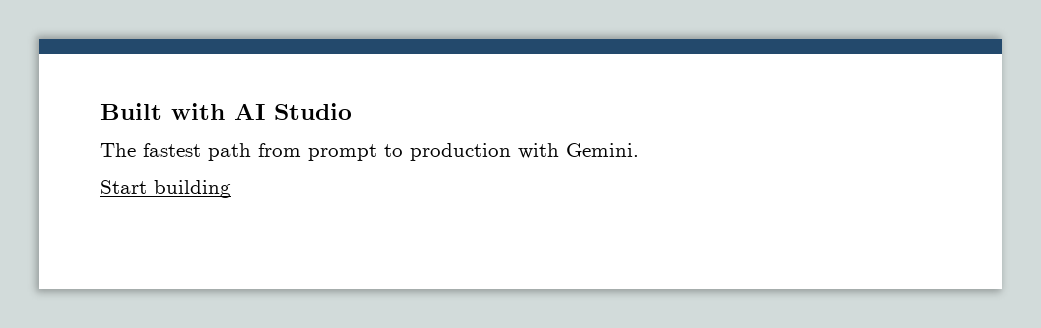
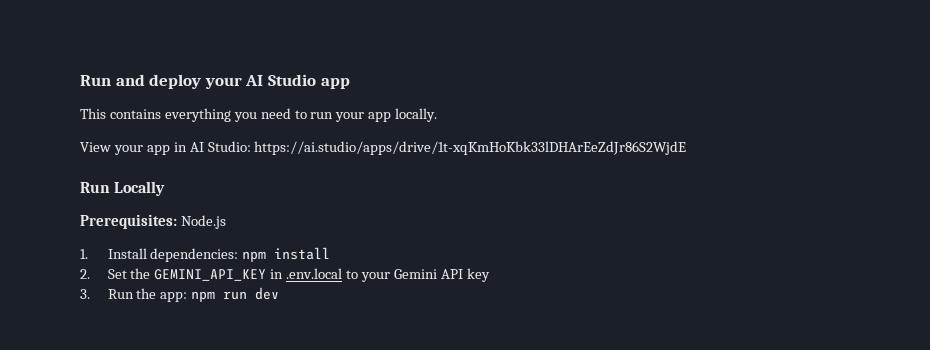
- Built with AI Studio
- The fastest path from prompt to production with Gemini.
- Start building
+ Run and deploy your AI Studio app
+ This contains everything you need to run your app locally.
+ View your app in AI Studio: https://ai.studio/apps/drive/1t-xqKmHoKbk33lDHArEeZdJr86S2WjdE
+ Run Locally
+ Prerequisites: Node.js
+ 1. Install dependencies: npm install
+ 2. Set the GEMINI_API_KEY in .env.local to your Gemini API key
+ 3. Run the app: npm run dev

